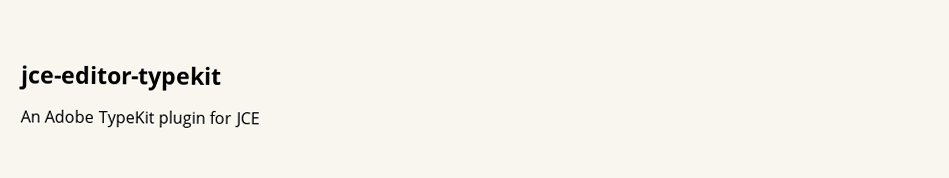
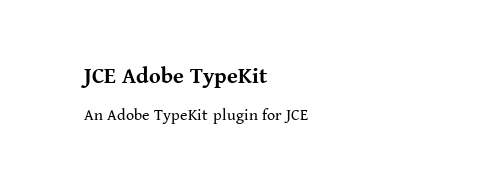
- jce-editor-typekit
+ JCE Adobe TypeKit

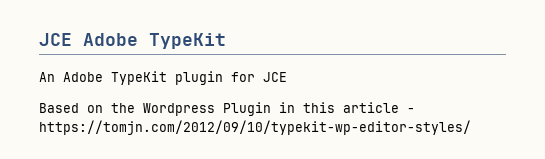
+ Based on the Wordpress Plugin in this article - https://tomjn.com/2012/09/10/typekit-wp-editor-styles/

